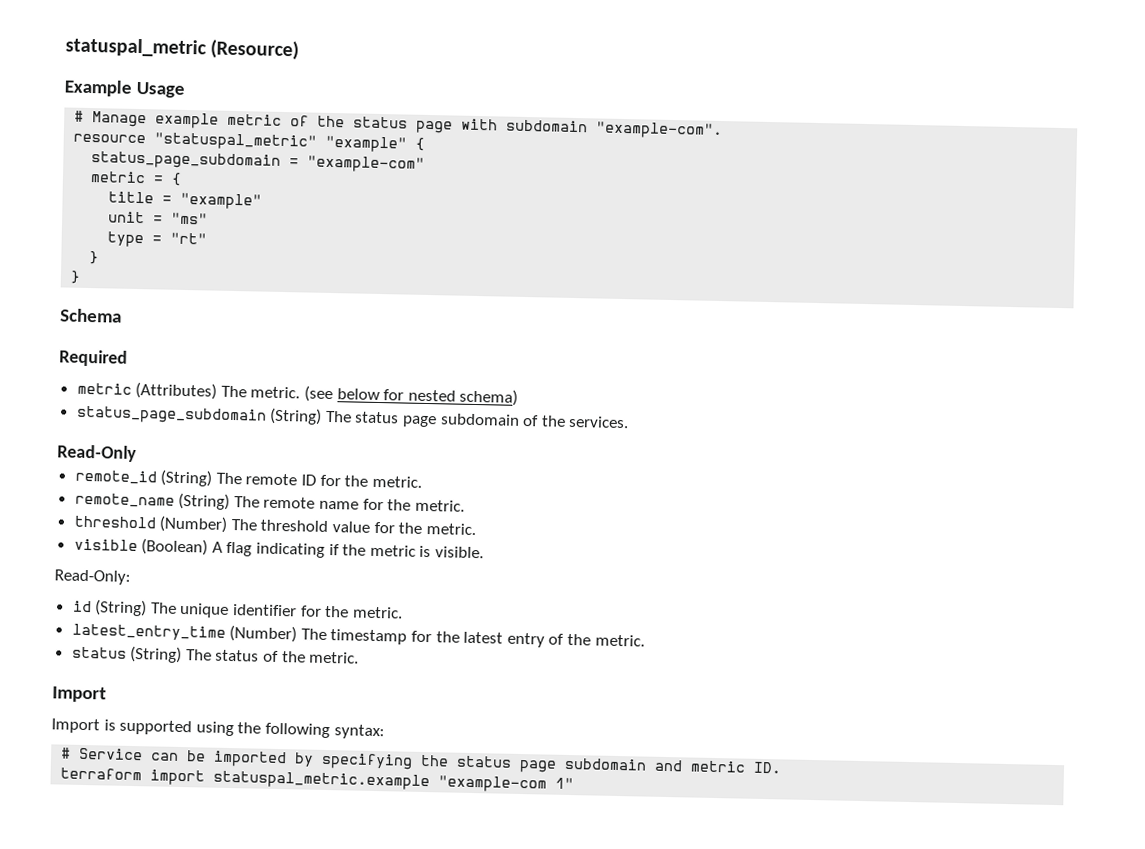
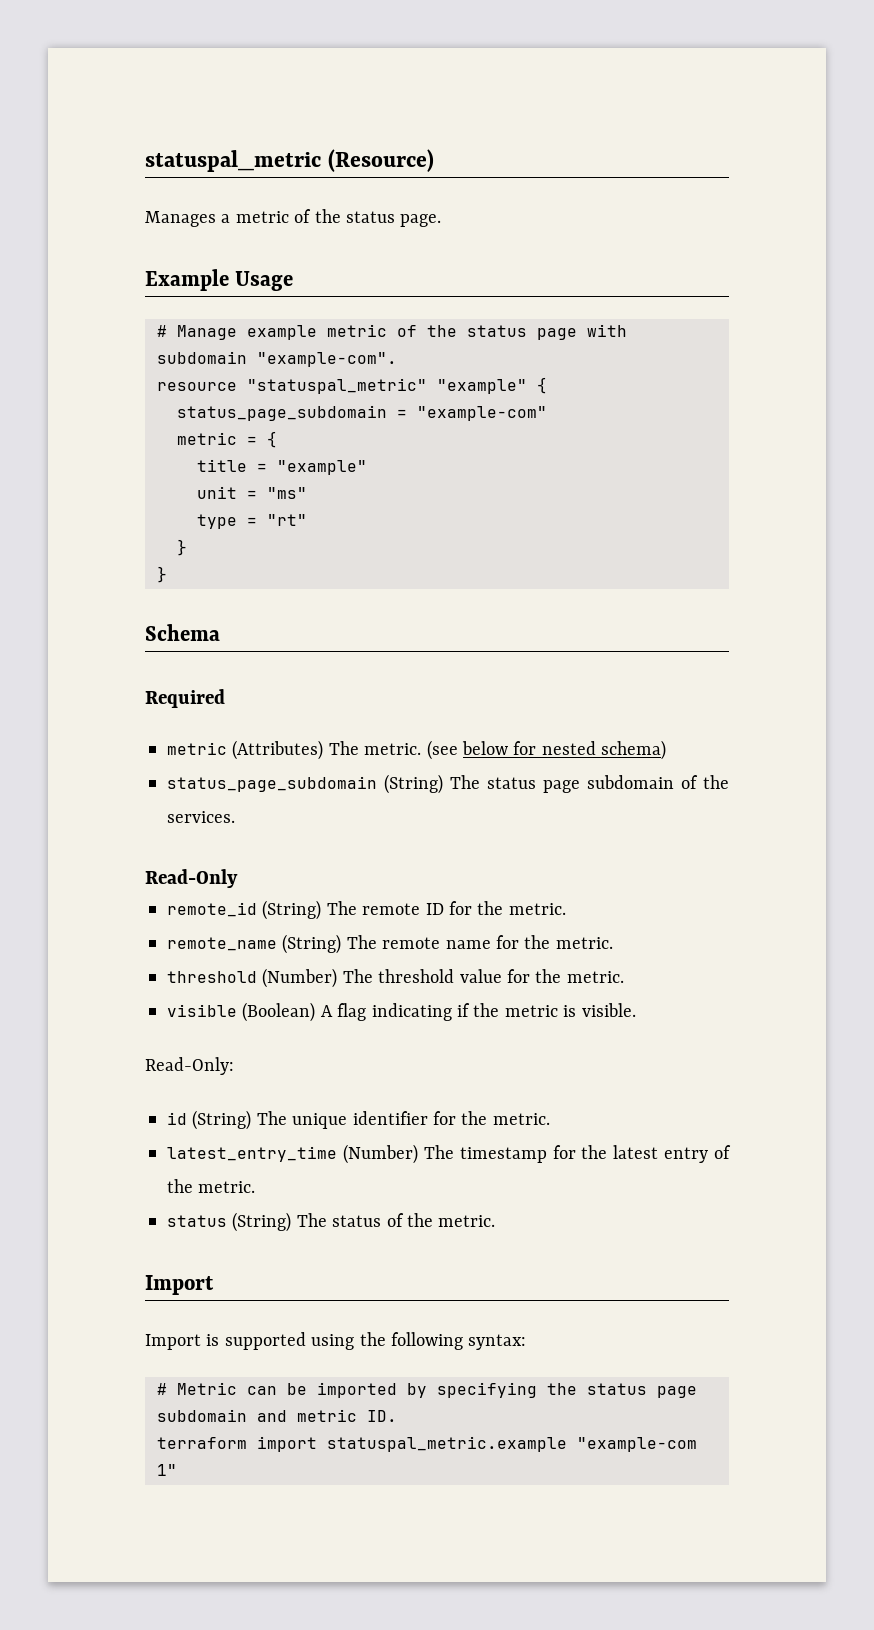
+ Manages a metric of the status page.
- # Service can be imported by specifying the status page subdomain and metric ID.
+ # Metric can be imported by specifying the status page subdomain and metric ID.

